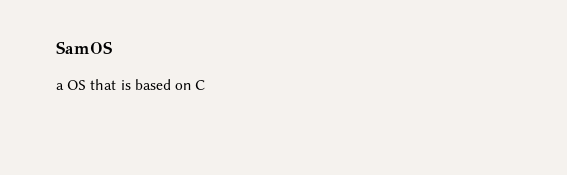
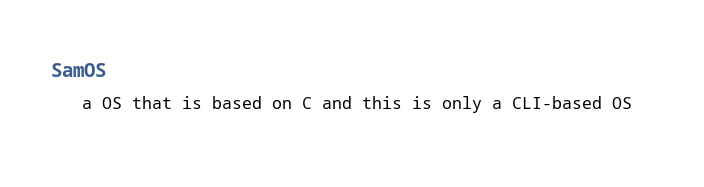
- a OS that is based on C
+ a OS that is based on C and this is only a CLI-based OS

